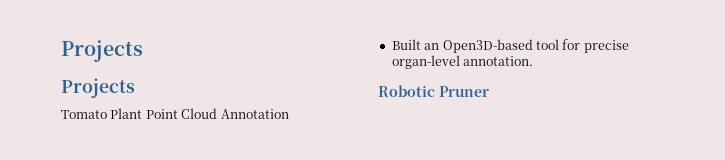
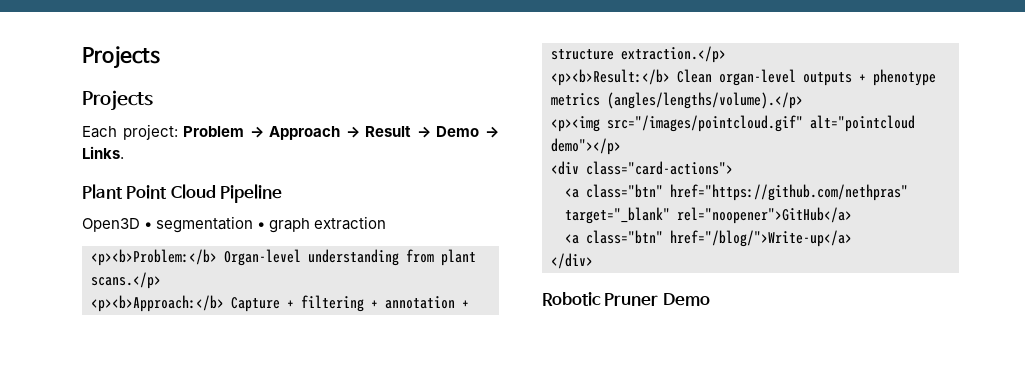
- Tomato Plant Point Cloud Annotation
- Built an Open3D-based tool for precise organ-level annotation.
+ Each project: Problem → Approach → Result → Demo → Links.
+ Plant Point Cloud Pipeline
+ Open3D • segmentation • graph extraction
+ <p><b>Problem:</b> Organ-level understanding from plant scans.</p>
+ <p><b>Approach:</b> Capture + filtering + annotation + structure extraction.</p>
+ <p><b>Result:</b> Clean organ-level outputs + phenotype metrics (angles/lengths/volume).</p>
+ <p><img src="/images/pointcloud.gif" alt="pointcloud demo"></p>
+ <div class="card-actions">
+ <a class="btn" href="https://github.com/nethpras" target="_blank" rel="noopener">GitHub</a>
+ <a class="btn" href="/blog/">Write-up</a>
+ </div>
- Robotic Pruner
+ Robotic Pruner Demo

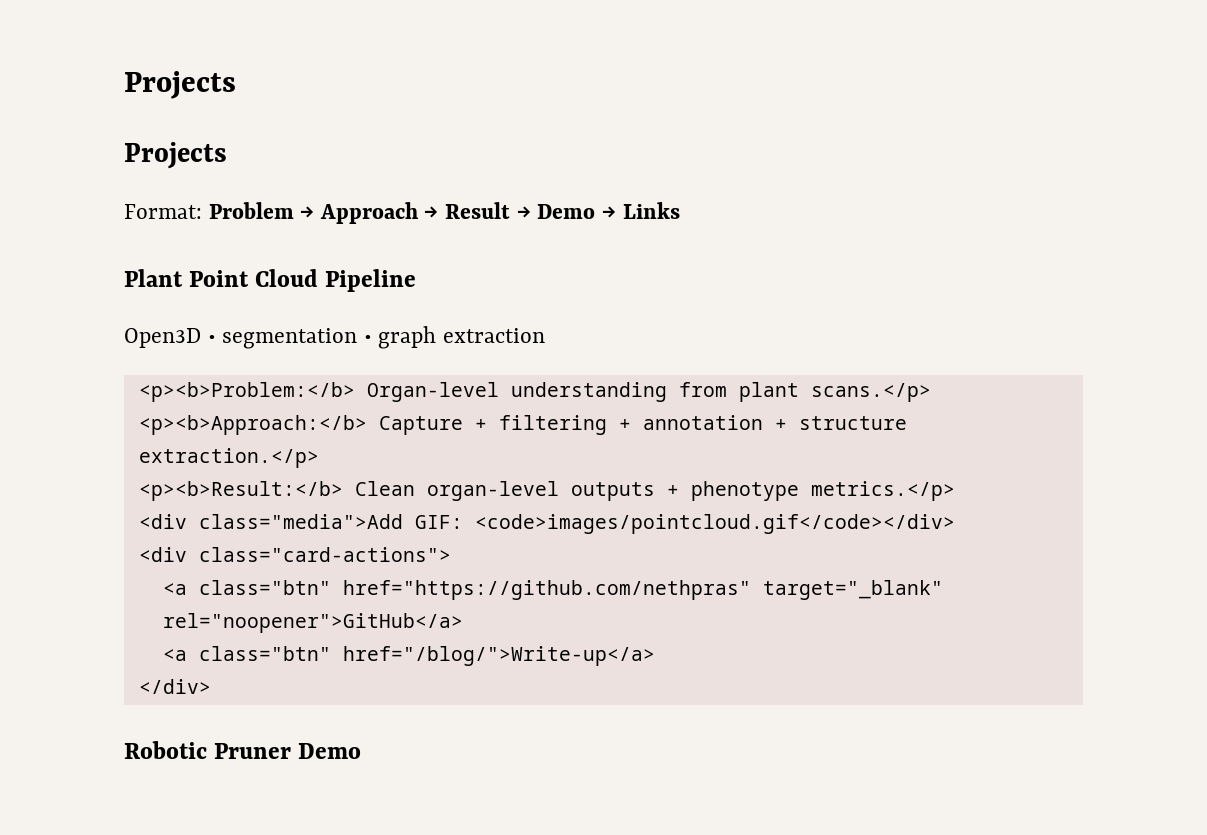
- Each project: Problem → Approach → Result → Demo → Links.
+ Format: Problem → Approach → Result → Demo → Links
- <p><b>Result:</b> Clean organ-level outputs + phenotype metrics (angles/lengths/volume).</p>
- <p><img src="/images/pointcloud.gif" alt="pointcloud demo"></p>
+ <p><b>Result:</b> Clean organ-level outputs + phenotype metrics.</p>
+ <div class="media">Add GIF: <code>images/pointcloud.gif</code></div>

